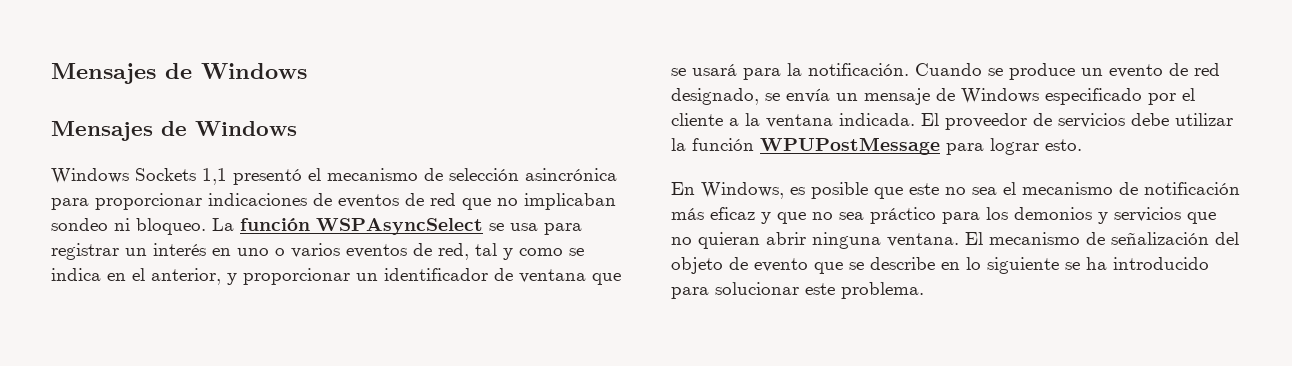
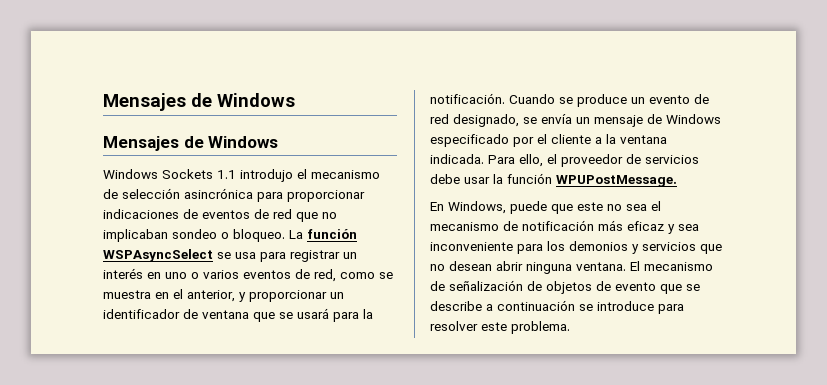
- Windows Sockets 1,1 presentó el mecanismo de selección asincrónica para proporcionar indicaciones de eventos de red que no implicaban sondeo ni bloqueo.
+ Windows Sockets 1.1 introdujo el mecanismo de selección asincrónica para proporcionar indicaciones de eventos de red que no implicaban sondeo o bloqueo.
- La función WSPAsyncSelect se usa para registrar un interés en uno o varios eventos de red, tal y como se indica en el anterior, y proporcionar un identificador de ventana que se usará para la notificación.
+ La función WSPAsyncSelect se usa para registrar un interés en uno o varios eventos de red, como se muestra en el anterior, y proporcionar un identificador de ventana que se usará para la notificación.
- El proveedor de servicios debe utilizar la función WPUPostMessage para lograr esto.
+ Para ello, el proveedor de servicios debe usar la función WPUPostMessage.
- En Windows, es posible que este no sea el mecanismo de notificación más eficaz y que no sea práctico para los demonios y servicios que no quieran abrir ninguna ventana.
+ En Windows, puede que este no sea el mecanismo de notificación más eficaz y sea inconveniente para los demonios y servicios que no desean abrir ninguna ventana.
- El mecanismo de señalización del objeto de evento que se describe en lo siguiente se ha introducido para solucionar este problema.
+ El mecanismo de señalización de objetos de evento que se describe a continuación se introduce para resolver este problema.

